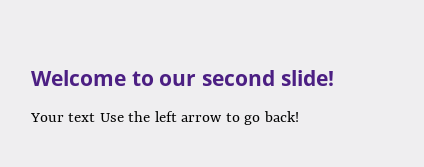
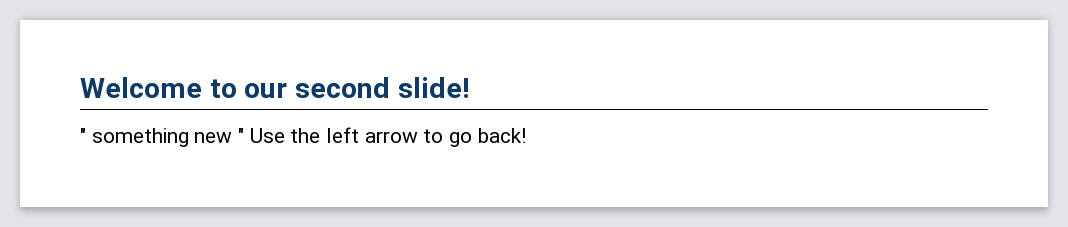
- Your text Use the left arrow to go back!
+ " something new " Use the left arrow to go back!

